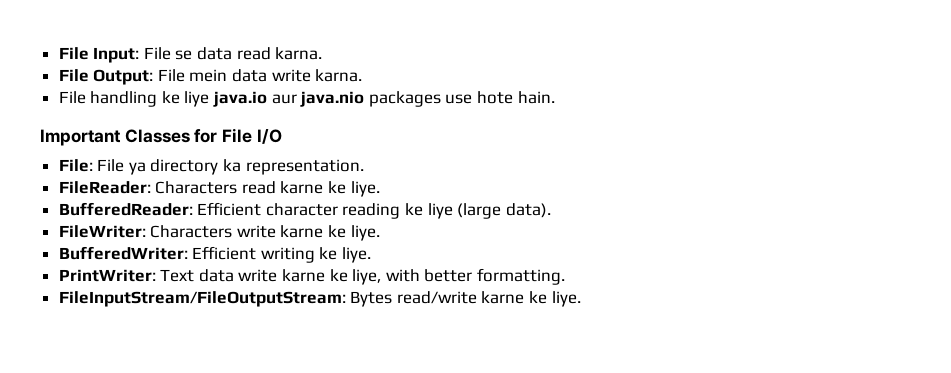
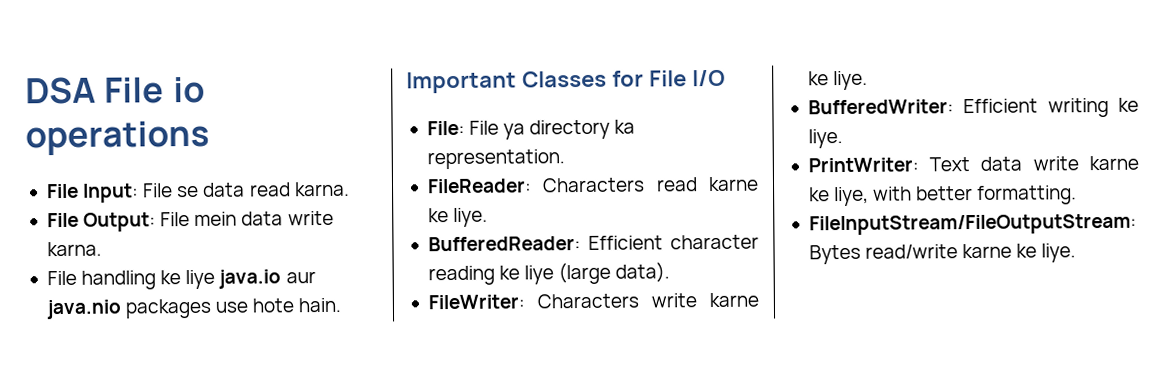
+ DSA File io operations

